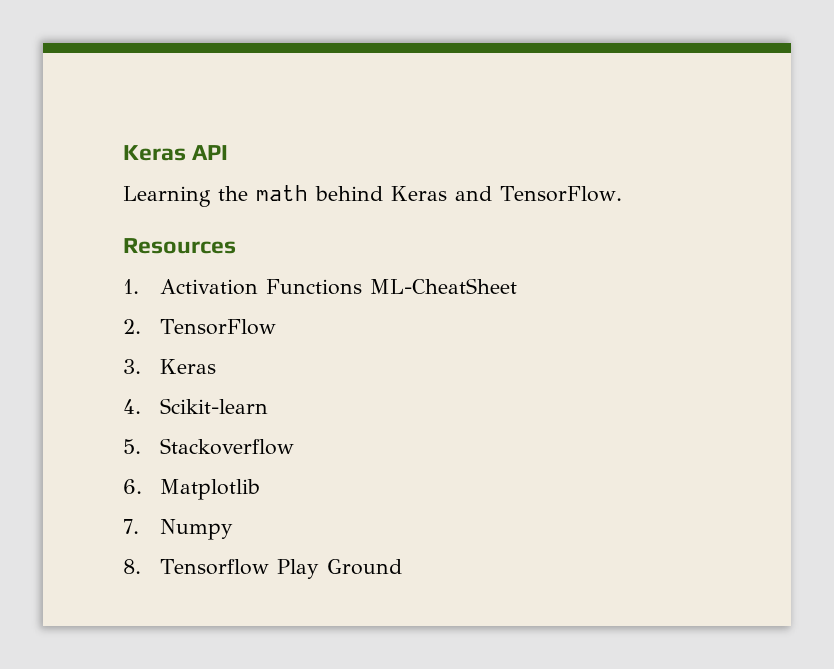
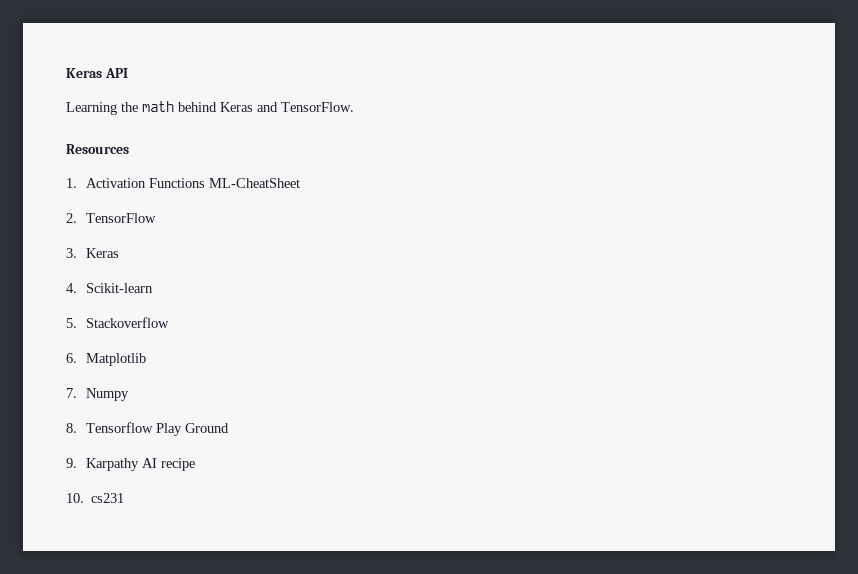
+ 9. Karpathy AI recipe
+ 10. cs231

